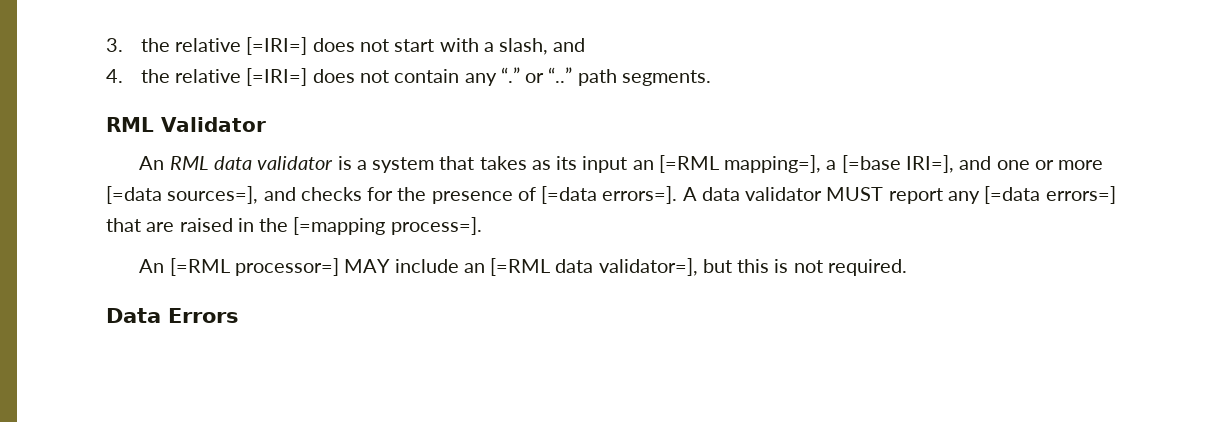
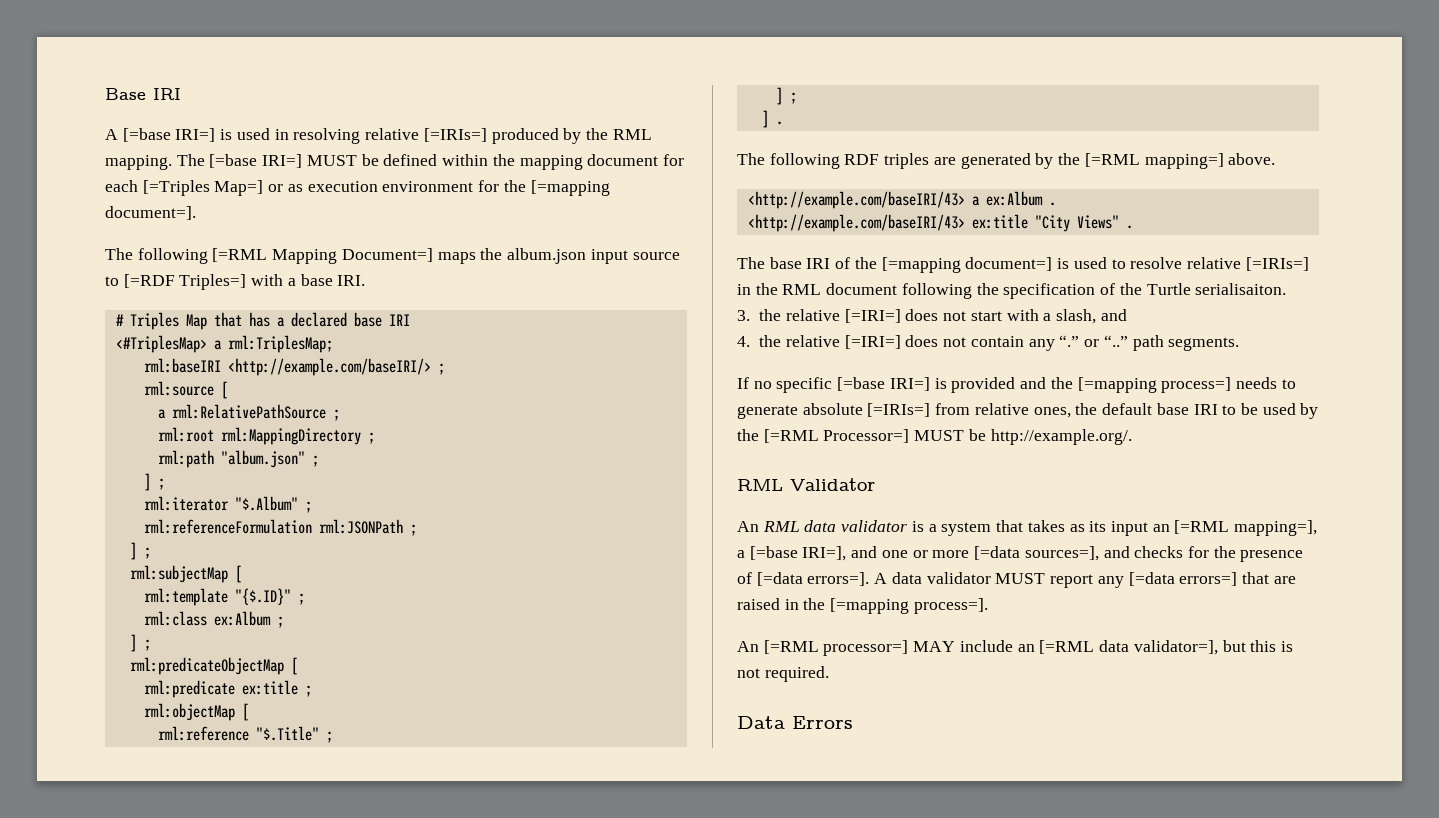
+ Base IRI
+ A [=base IRI=] is used in resolving relative [=IRIs=] produced by the RML mapping. The [=base IRI=] MUST be defined within the mapping document for each [=Triples Map=] or as execution environment for the [=mapping document=].
+ The following [=RML Mapping Document=] maps the album.json input source to [=RDF Triples=] with a base IRI.
+ # Triples Map that has a declared base IRI
+ <#TriplesMap> a rml:TriplesMap;
+ rml:baseIRI <http://example.com/baseIRI/> ;
+ rml:source [
+ a rml:RelativePathSource ;
+ rml:root rml:MappingDirectory ;
+ rml:path "album.json" ;
+ ] ;
+ rml:iterator "$.Album" ;
+ rml:referenceFormulation rml:JSONPath ;
+ ] ;
+ rml:subjectMap [
+ rml:template "{$.ID}" ;
+ rml:class ex:Album ;
+ ] ;
+ rml:predicateObjectMap [
+ rml:predicate ex:title ;
+ rml:objectMap [
+ rml:reference "$.Title" ;
+ ] ;
+ ] .
+ The following RDF triples are generated by the [=RML mapping=] above.
+ <http://example.com/baseIRI/43> a ex:Album .
+ <http://example.com/baseIRI/43> ex:title "City Views" .
+ The base IRI of the [=mapping document=] is used to resolve relative [=IRIs=] in the RML document following the specification of the Turtle serialisaiton.
+ If no specific [=base IRI=] is provided and the [=mapping process=] needs to generate absolute [=IRIs=] from relative ones, the default base IRI to be used by the [=RML Processor=] MUST be http://example.org/.

